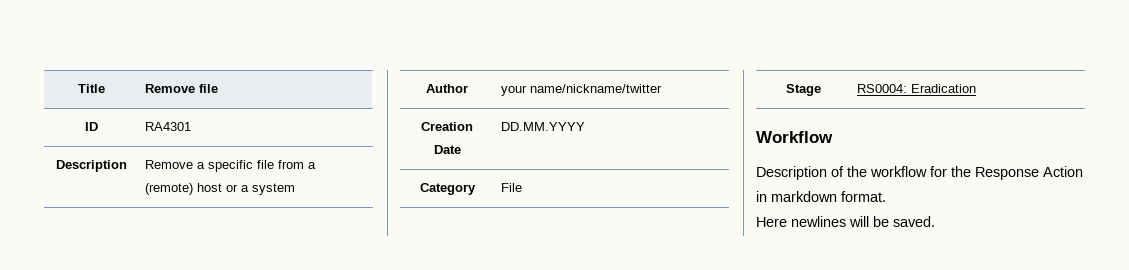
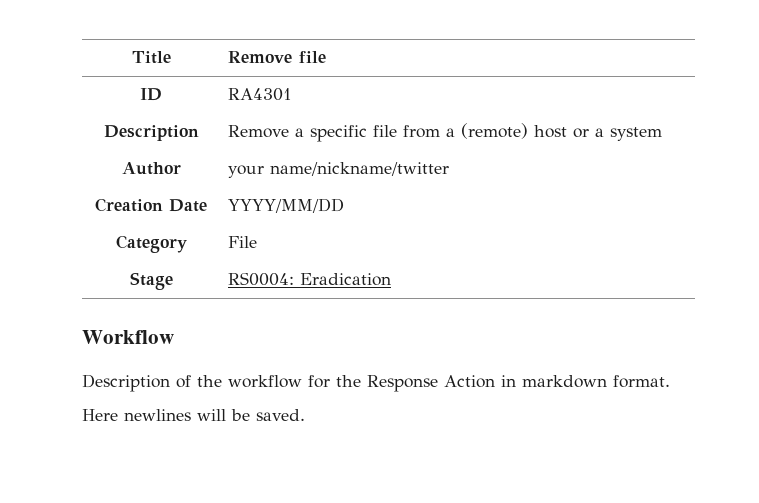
- Creation Date | DD.MM.YYYY
+ Creation Date | YYYY/MM/DD

